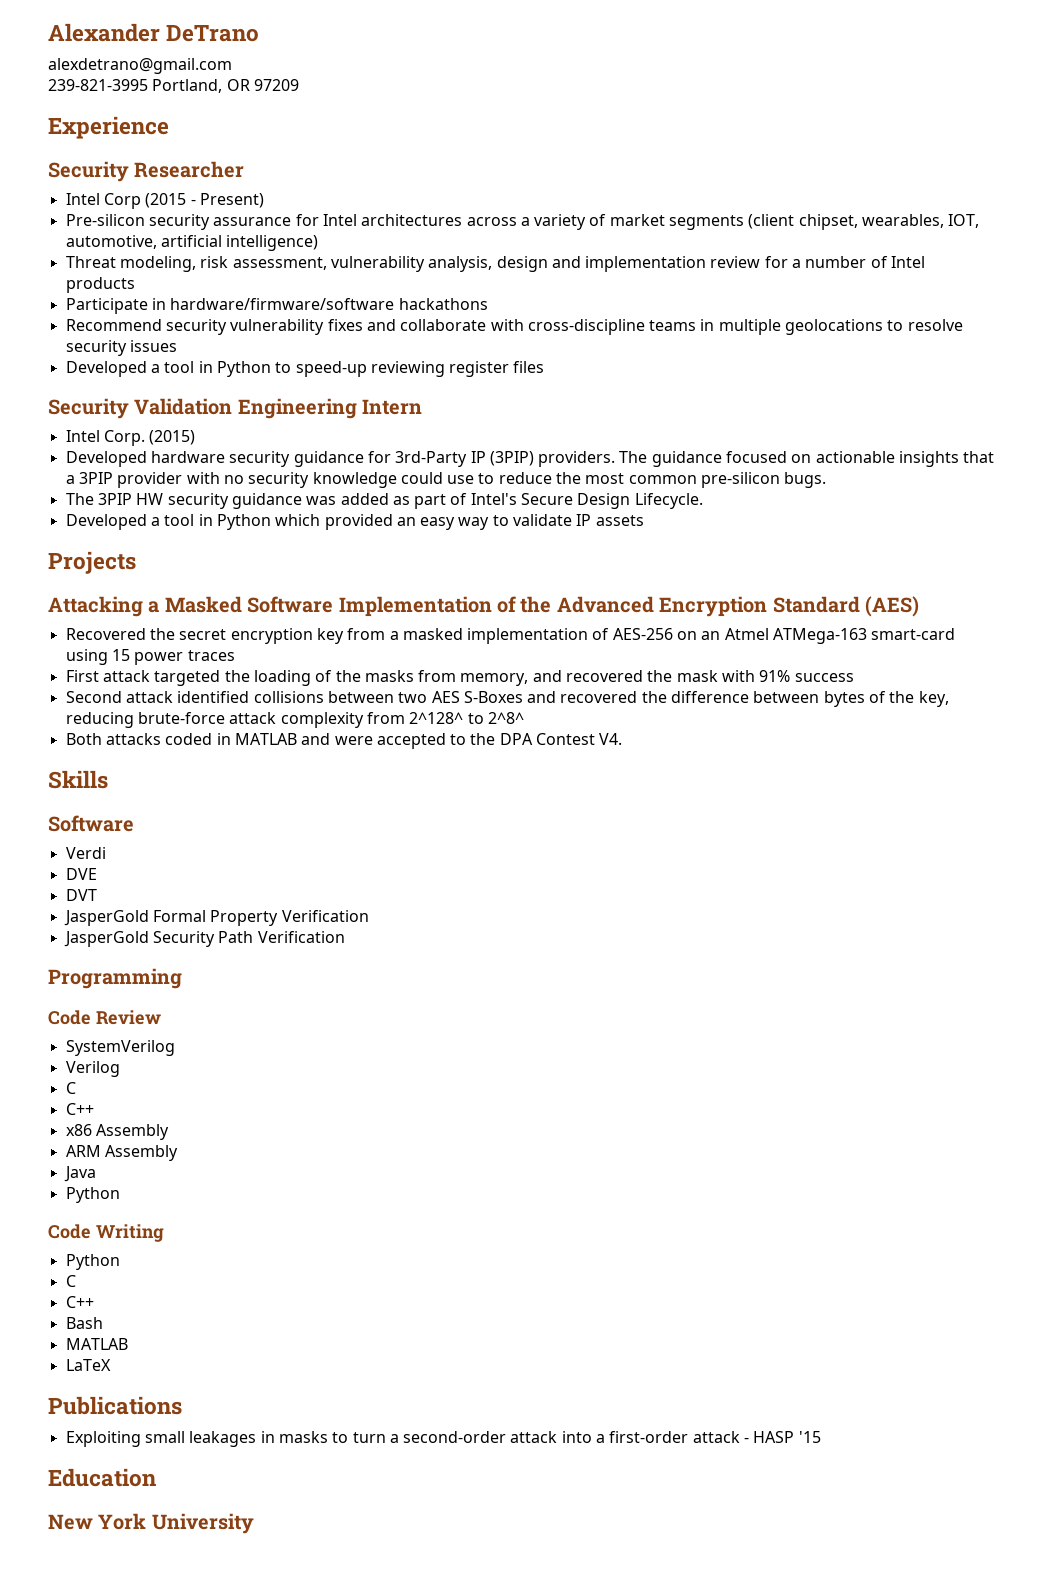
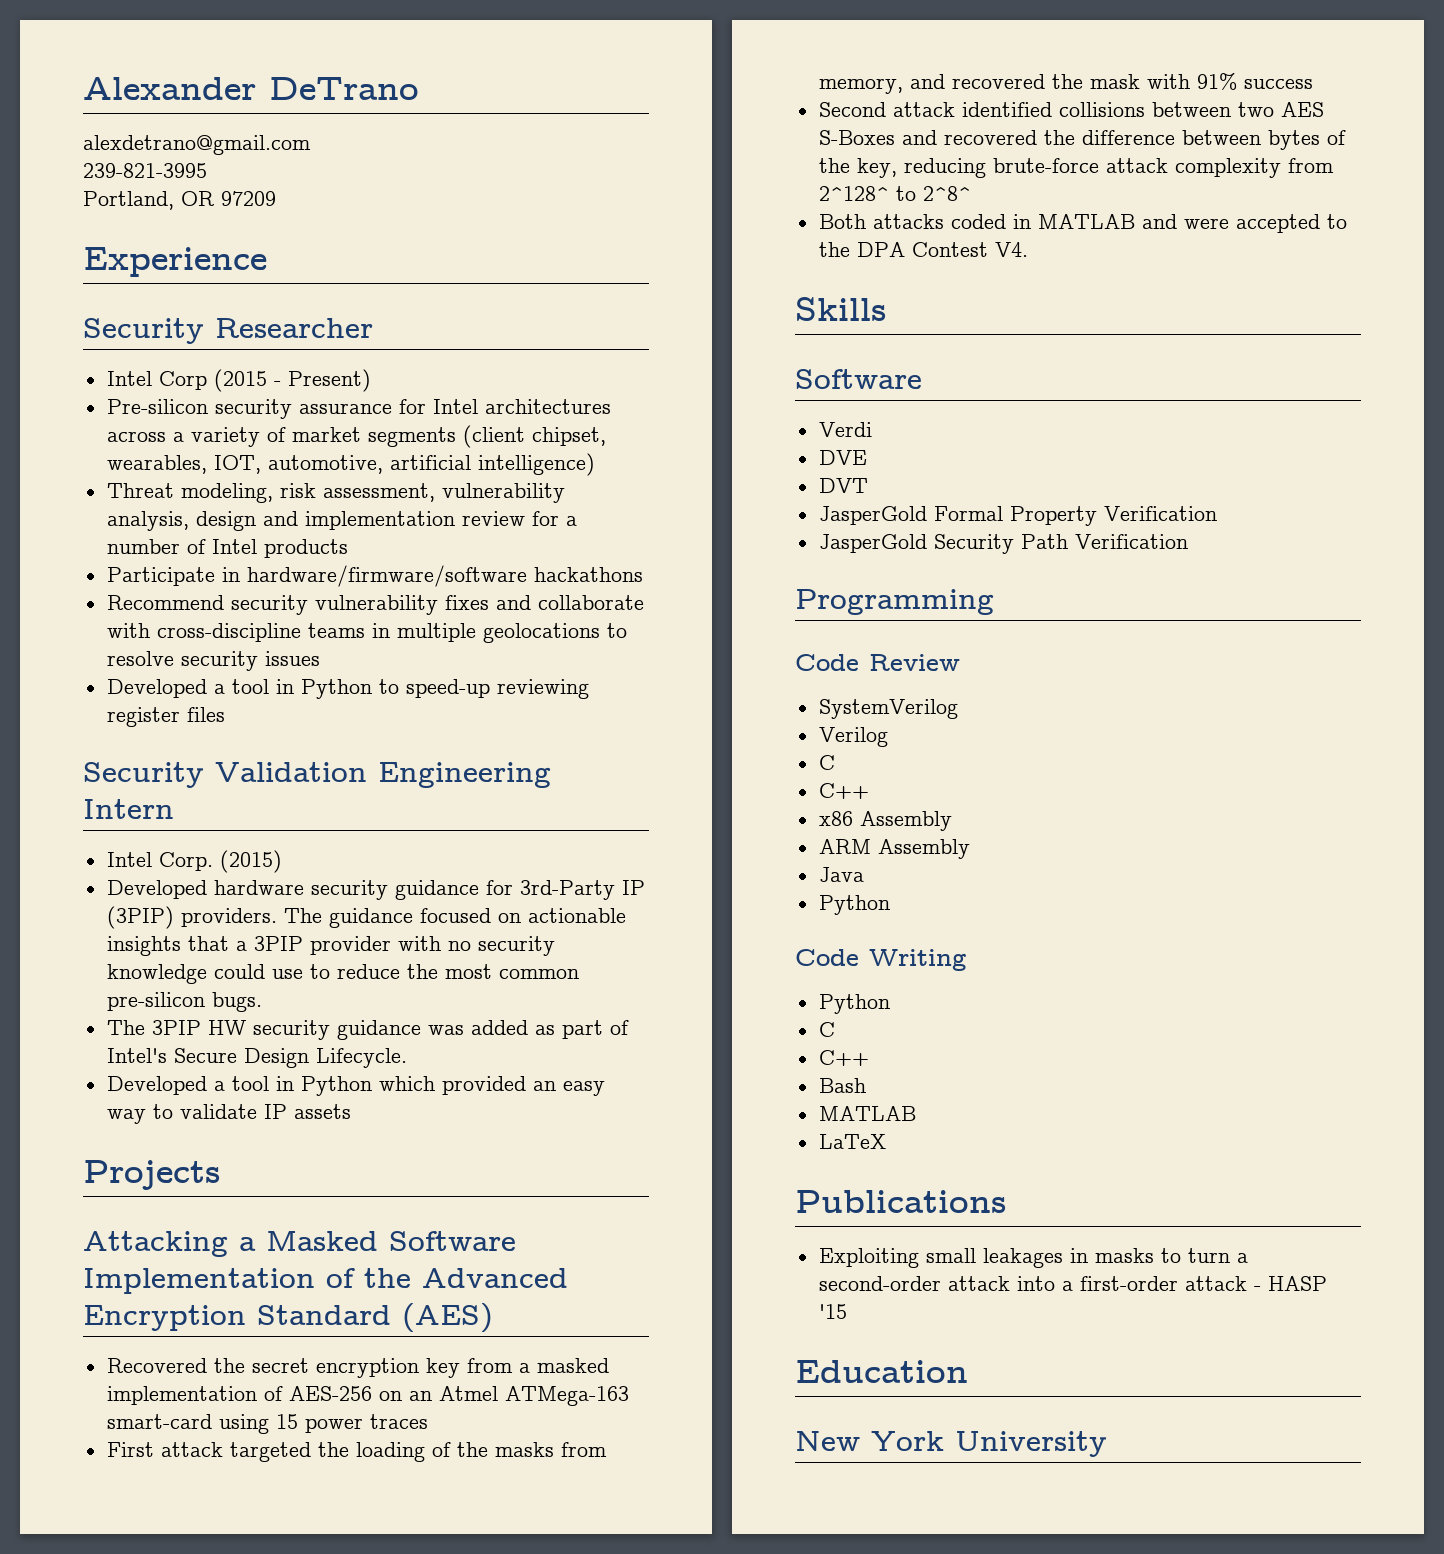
- 239-821-3995 Portland, OR 97209
+ 239-821-3995
+ Portland, OR 97209

